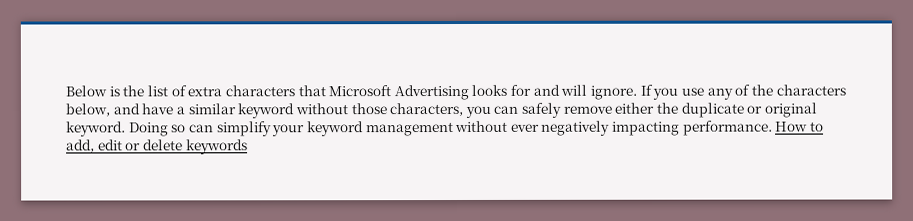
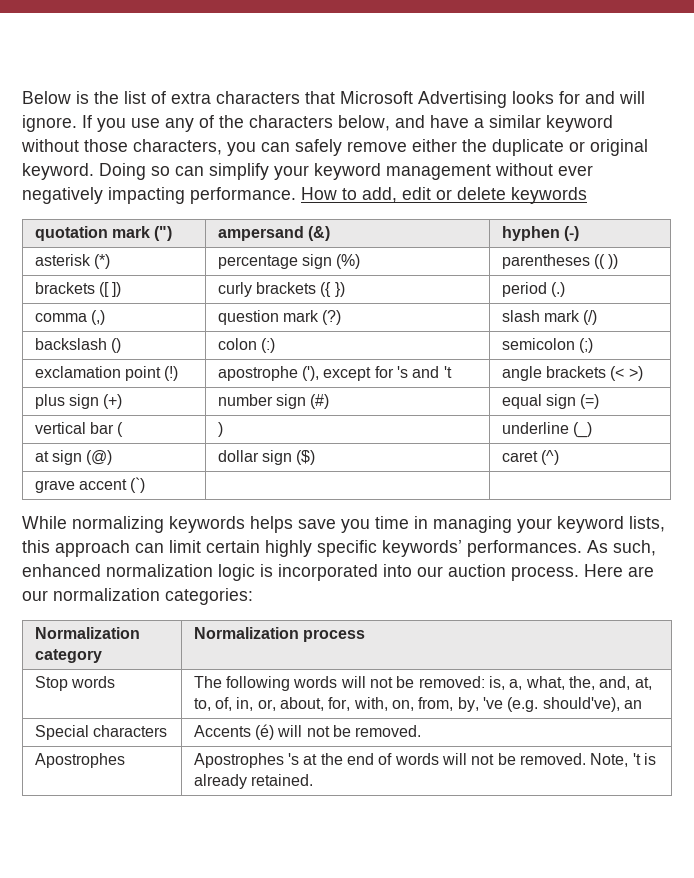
+ quotation mark (") | ampersand (&) | hyphen (-)
+ asterisk (*) | percentage sign (%) | parentheses (( ))
+ brackets ([ ]) | curly brackets ({ }) | period (.)
+ comma (,) | question mark (?) | slash mark (/)
+ backslash () | colon (:) | semicolon (;)
+ exclamation point (!) | apostrophe ('), except for 's and 't | angle brackets (< >)
+ plus sign (+) | number sign (#) | equal sign (=)
+ vertical bar ( | ) | underline (_)
+ at sign (@) | dollar sign ($) | caret (^)
+ grave accent (`) | |
+ While normalizing keywords helps save you time in managing your keyword lists, this approach can limit certain highly specific keywords’ performances. As such, enhanced normalization logic is incorporated into our auction process. Here are our normalization categories:
+ Normalization category | Normalization process
+ Stop words | The following words will not be removed: is, a, what, the, and, at, to, of, in, or, about, for, with, on, from, by, 've (e.g. should've), an
+ Special characters | Accents (é) will not be removed.
+ Apostrophes | Apostrophes 's at the end of words will not be removed. Note, 't is already retained.

